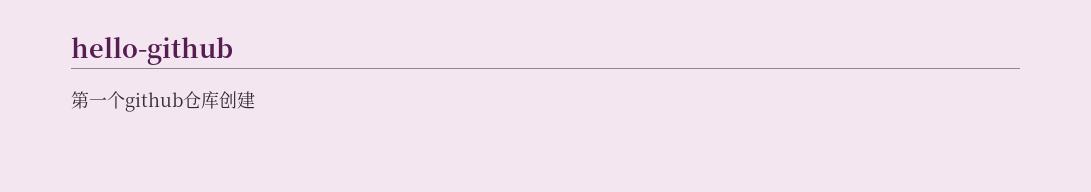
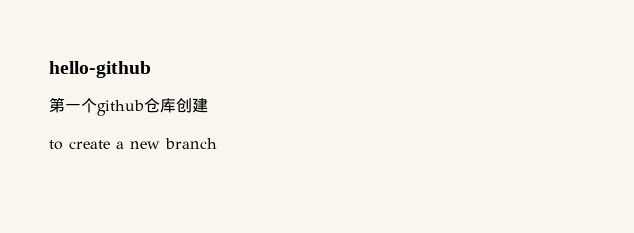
+ to create a new branch

